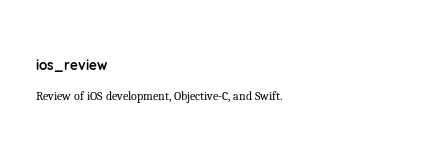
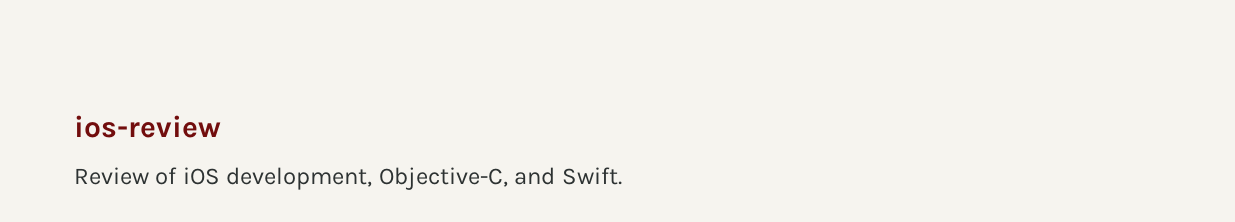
- ios_review
+ ios-review

